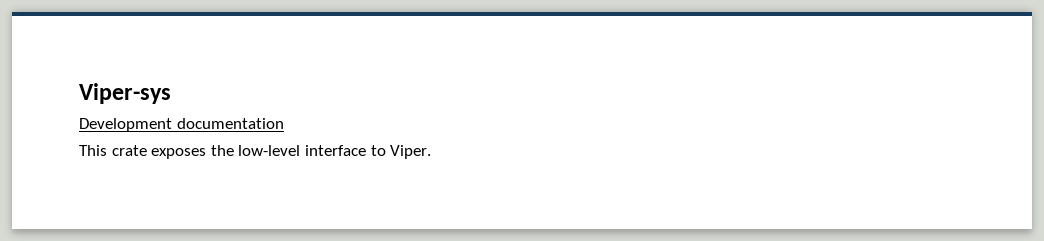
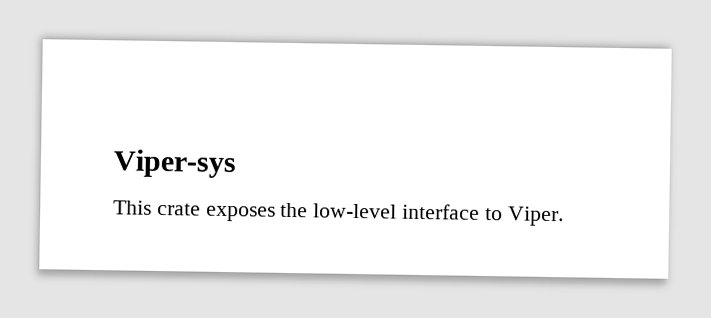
- Development documentation

